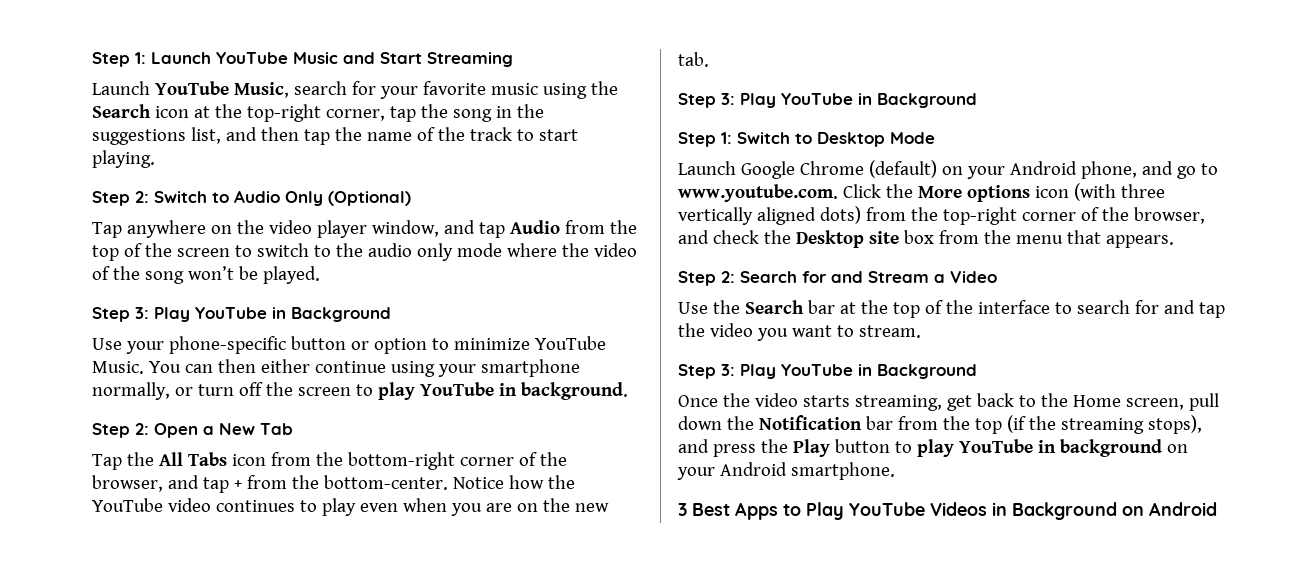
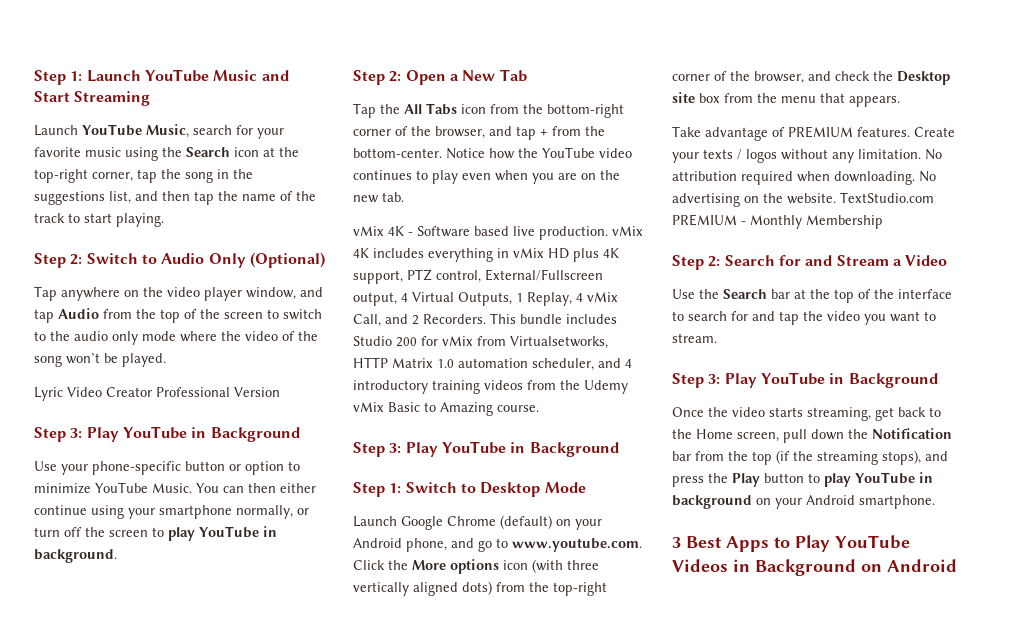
+ Lyric Video Creator Professional Version
+ vMix 4K - Software based live production. vMix 4K includes everything in vMix HD plus 4K support, PTZ control, External/Fullscreen output, 4 Virtual Outputs, 1 Replay, 4 vMix Call, and 2 Recorders. This bundle includes Studio 200 for vMix from Virtualsetworks, HTTP Matrix 1.0 automation scheduler, and 4 introductory training videos from the Udemy vMix Basic to Amazing course.
+ Take advantage of PREMIUM features. Create your texts / logos without any limitation. No attribution required when downloading. No advertising on the website. TextStudio.com PREMIUM - Monthly Membership

